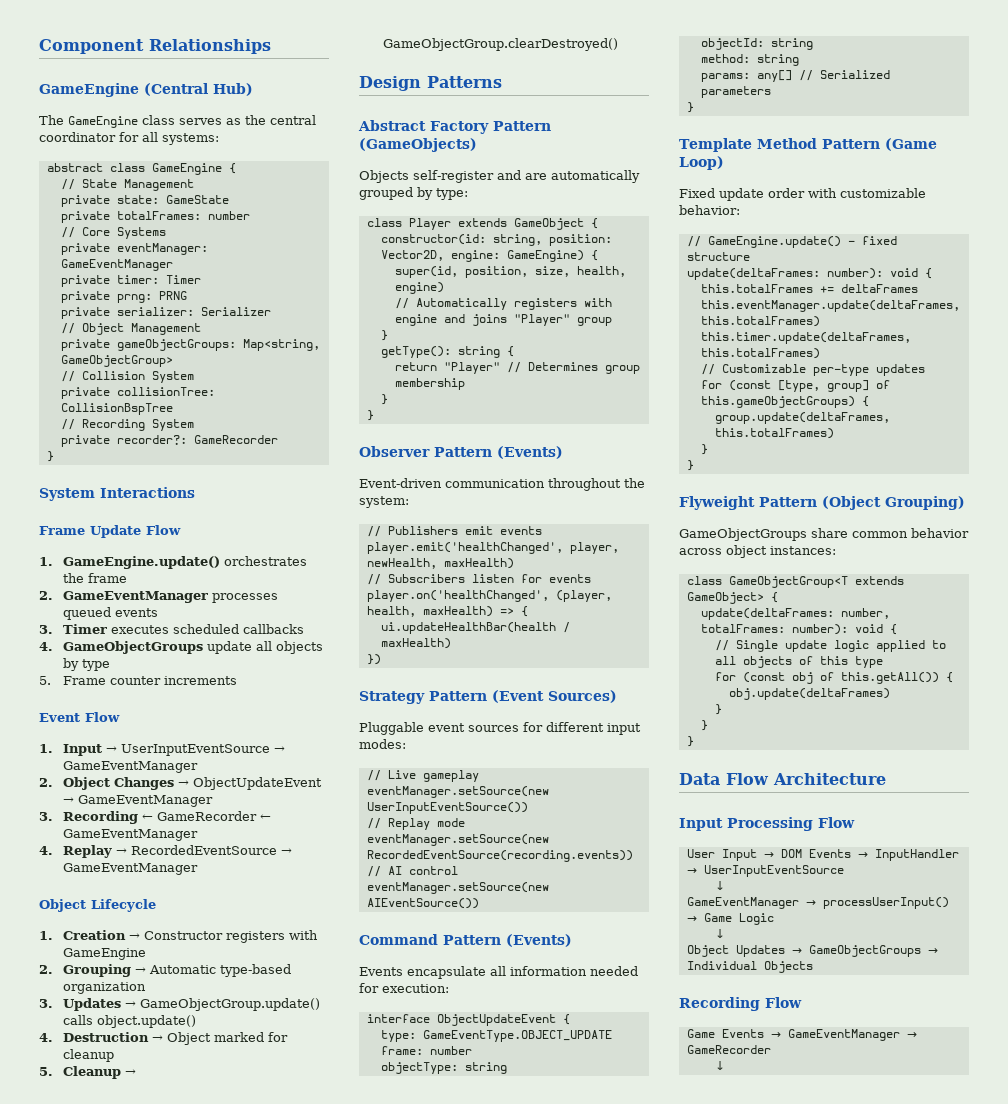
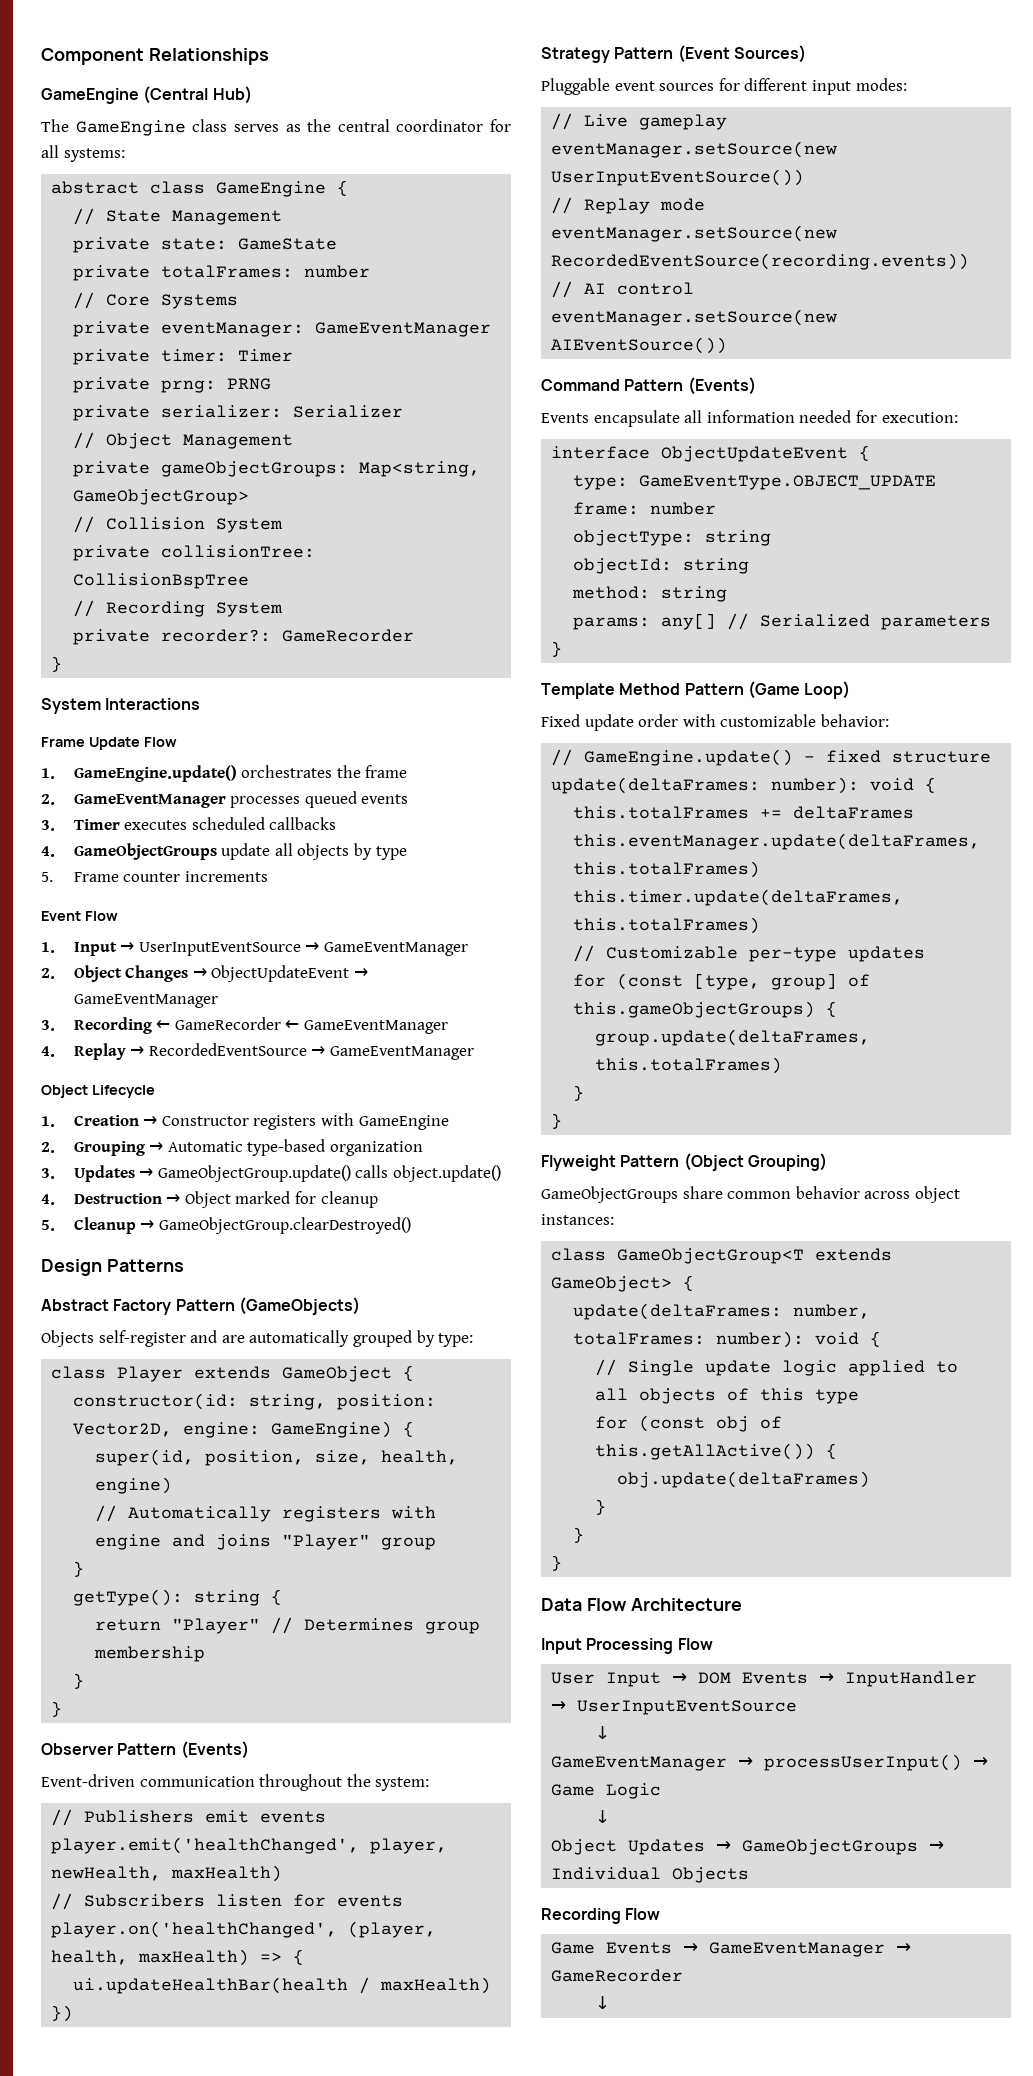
- for (const obj of this.getAll()) {
+ for (const obj of this.getAllActive()) {

